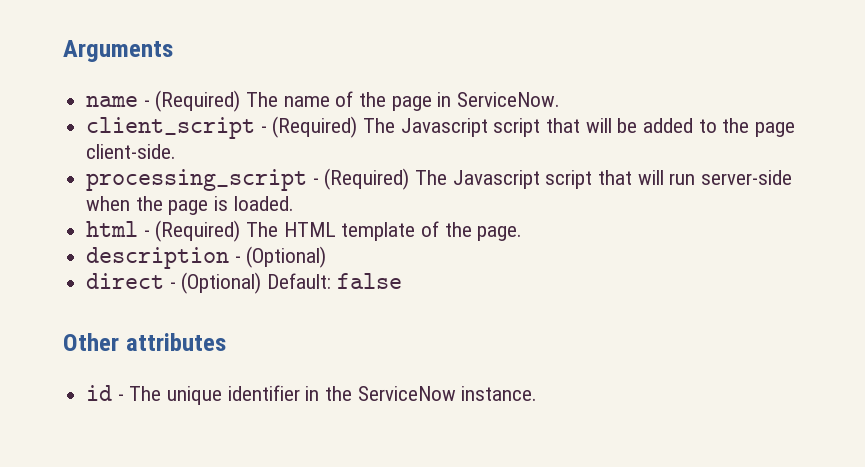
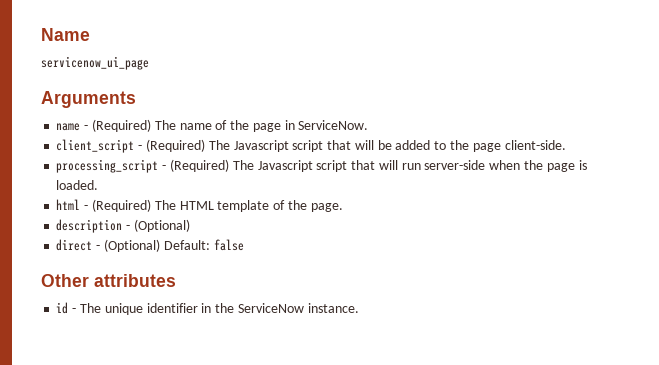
+ Name
+ servicenow_ui_page

